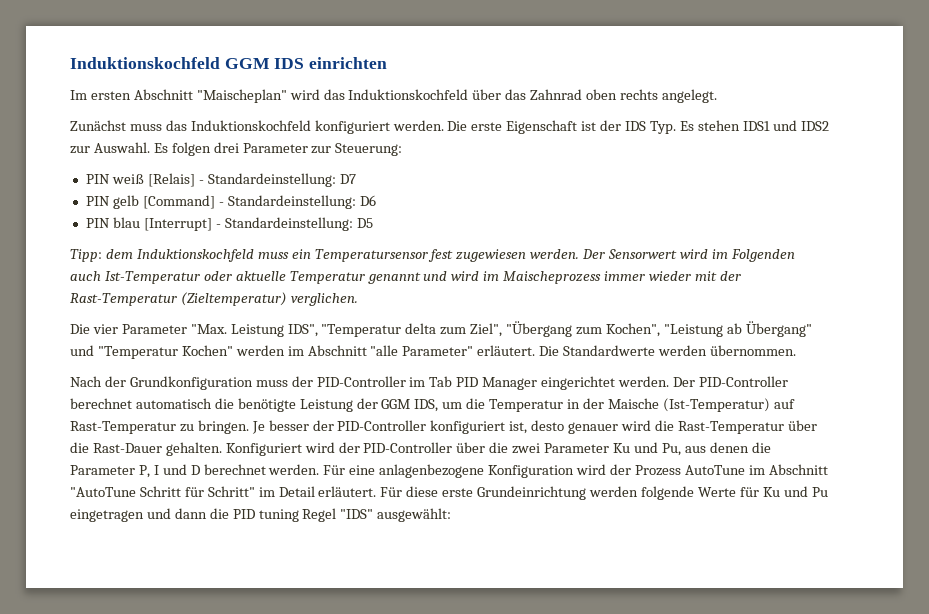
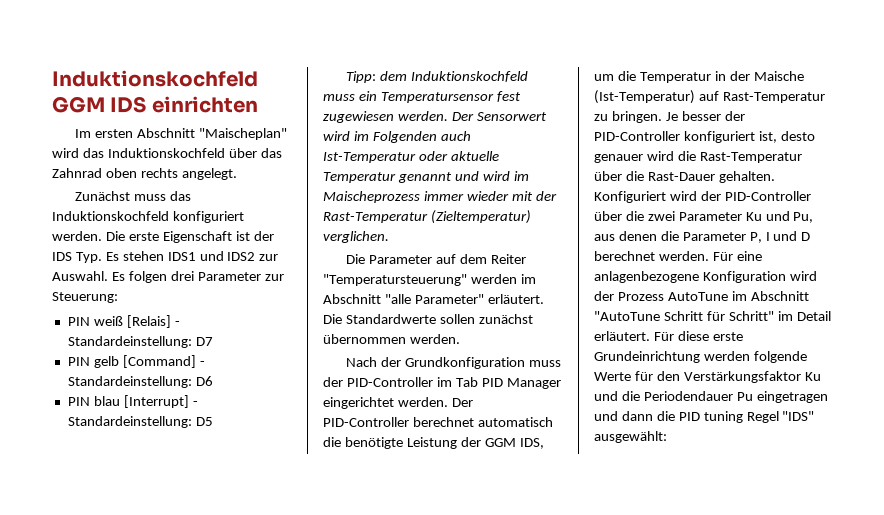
- Die vier Parameter "Max. Leistung IDS", "Temperatur delta zum Ziel", "Übergang zum Kochen", "Leistung ab Übergang" und "Temperatur Kochen" werden im Abschnitt "alle Parameter" erläutert.
+ Die Parameter auf dem Reiter "Temperatursteuerung" werden im Abschnitt "alle Parameter" erläutert.
- Die Standardwerte werden übernommen.
+ Die Standardwerte sollen zunächst übernommen werden.
- Für diese erste Grundeinrichtung werden folgende Werte für Ku und Pu eingetragen und dann die PID tuning Regel "IDS" ausgewählt:
+ Für diese erste Grundeinrichtung werden folgende Werte für den Verstärkungsfaktor Ku und die Periodendauer Pu eingetragen und dann die PID tuning Regel "IDS" ausgewählt:

